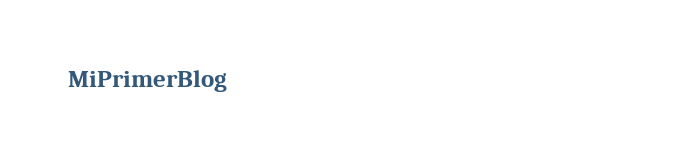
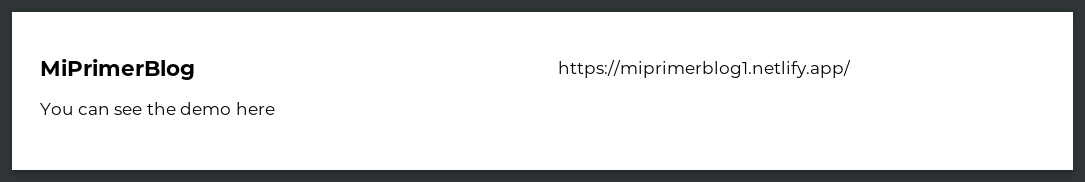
+ You can see the demo here https://miprimerblog1.netlify.app/

